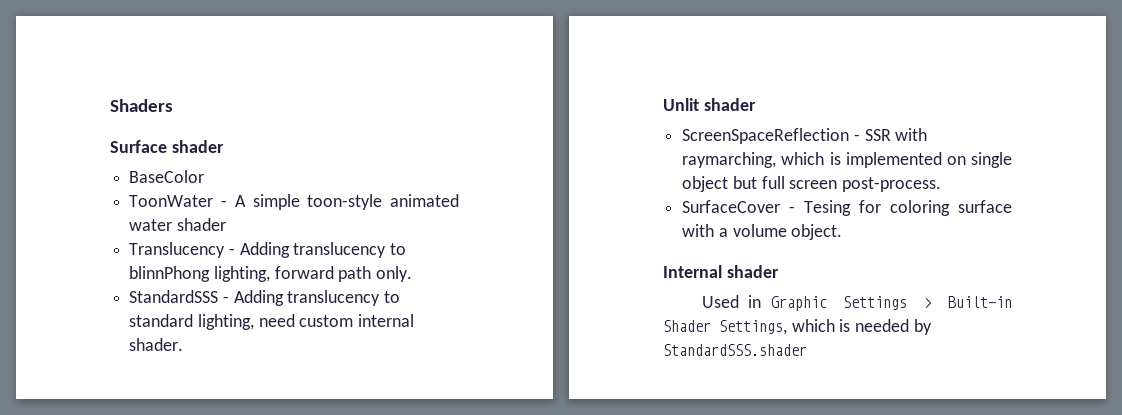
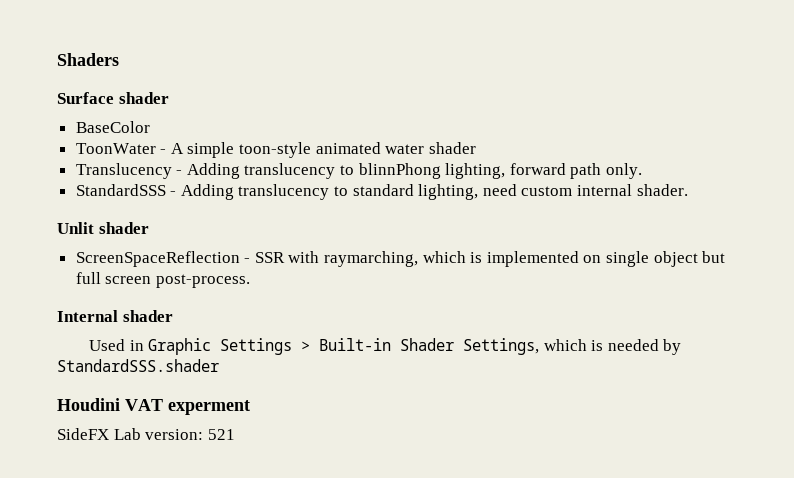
- SurfaceCover - Tesing for coloring surface with a volume object.
+ Houdini VAT experment
+ SideFX Lab version: 521

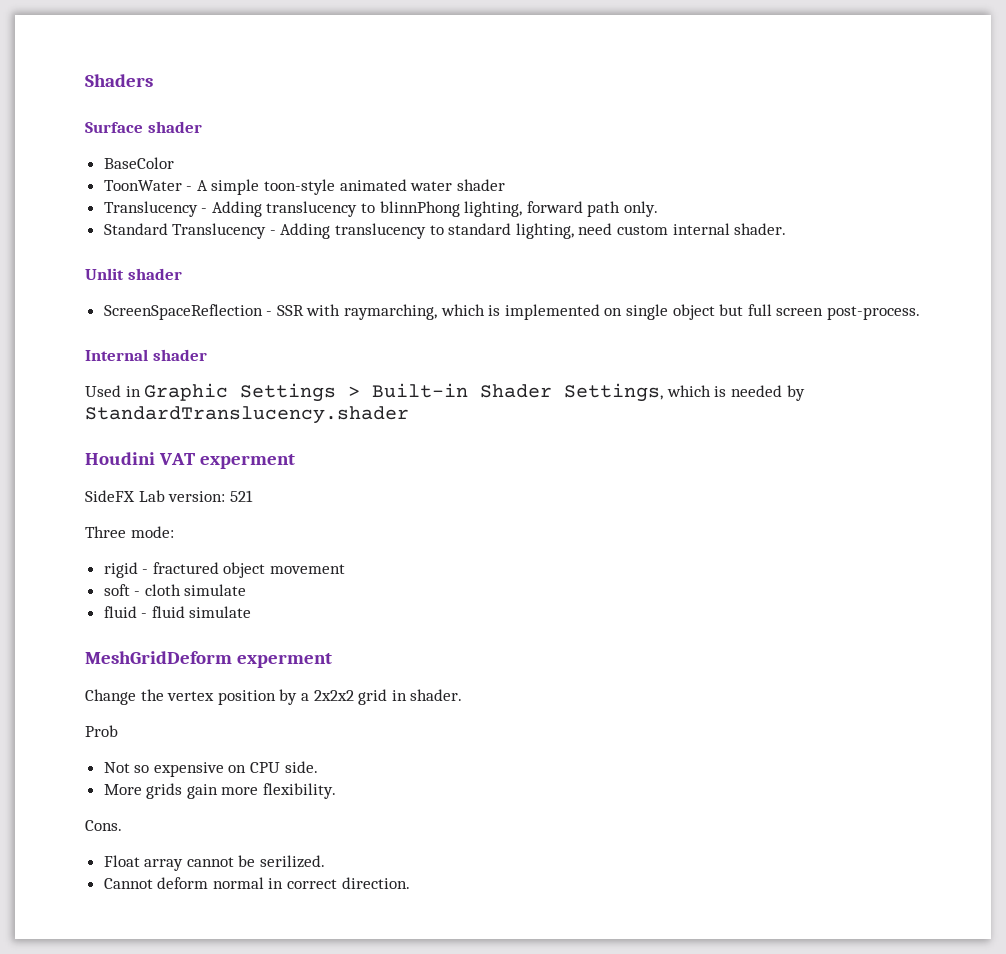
- StandardSSS - Adding translucency to standard lighting, need custom internal shader.
+ Standard Translucency - Adding translucency to standard lighting, need custom internal shader.
- Used in Graphic Settings > Built-in Shader Settings, which is needed by StandardSSS.shader
+ Used in Graphic Settings > Built-in Shader Settings, which is needed by StandardTranslucency.shader
+ Three mode:
+ rigid - fractured object movement
+ soft - cloth simulate
+ fluid - fluid simulate
+ MeshGridDeform experment
+ Change the vertex position by a 2x2x2 grid in shader.
+ Prob
+ Not so expensive on CPU side.
+ More grids gain more flexibility.
+ Cons.
+ Float array cannot be serilized.
+ Cannot deform normal in correct direction.

